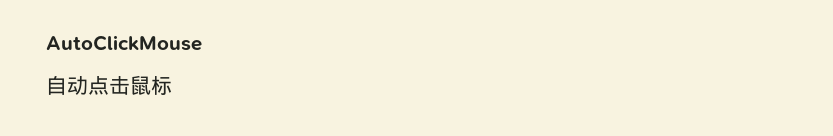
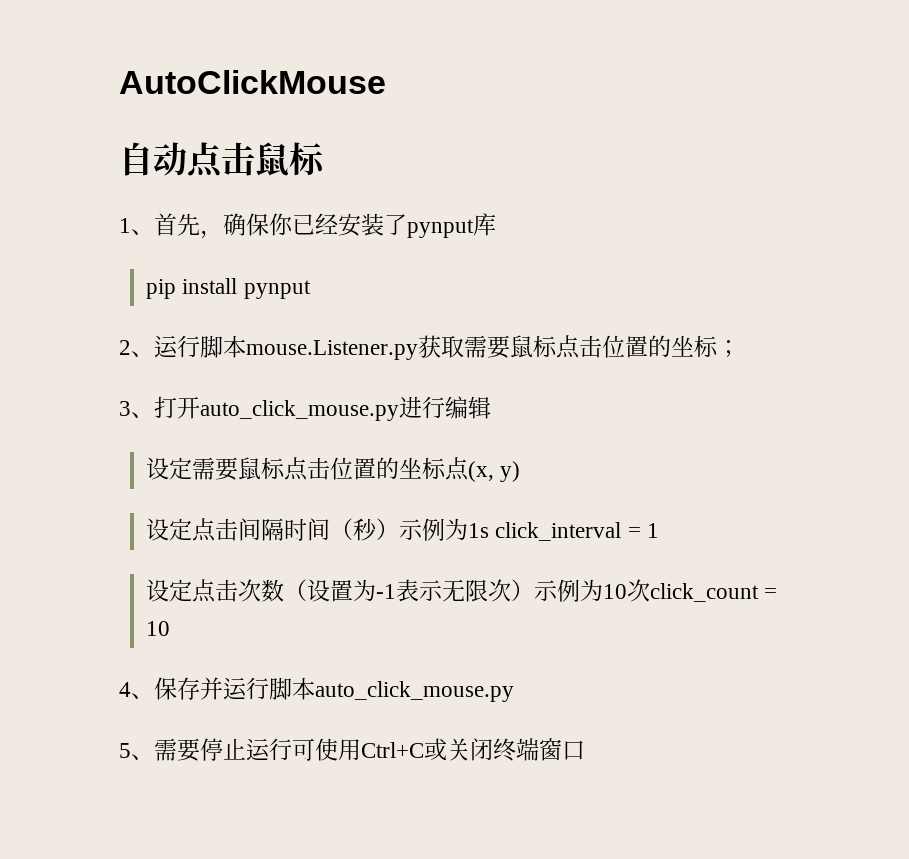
+ 1、首先，确保你已经安装了pynput库
+ pip install pynput
+ 2、运行脚本mouse.Listener.py获取需要鼠标点击位置的坐标；
+ 3、打开auto_click_mouse.py进行编辑
+ 设定需要鼠标点击位置的坐标点(x, y)
+ 设定点击间隔时间（秒）示例为1s click_interval = 1
+ 设定点击次数（设置为-1表示无限次）示例为10次click_count = 10
+ 4、保存并运行脚本auto_click_mouse.py
+ 5、需要停止运行可使用Ctrl+C或关闭终端窗口

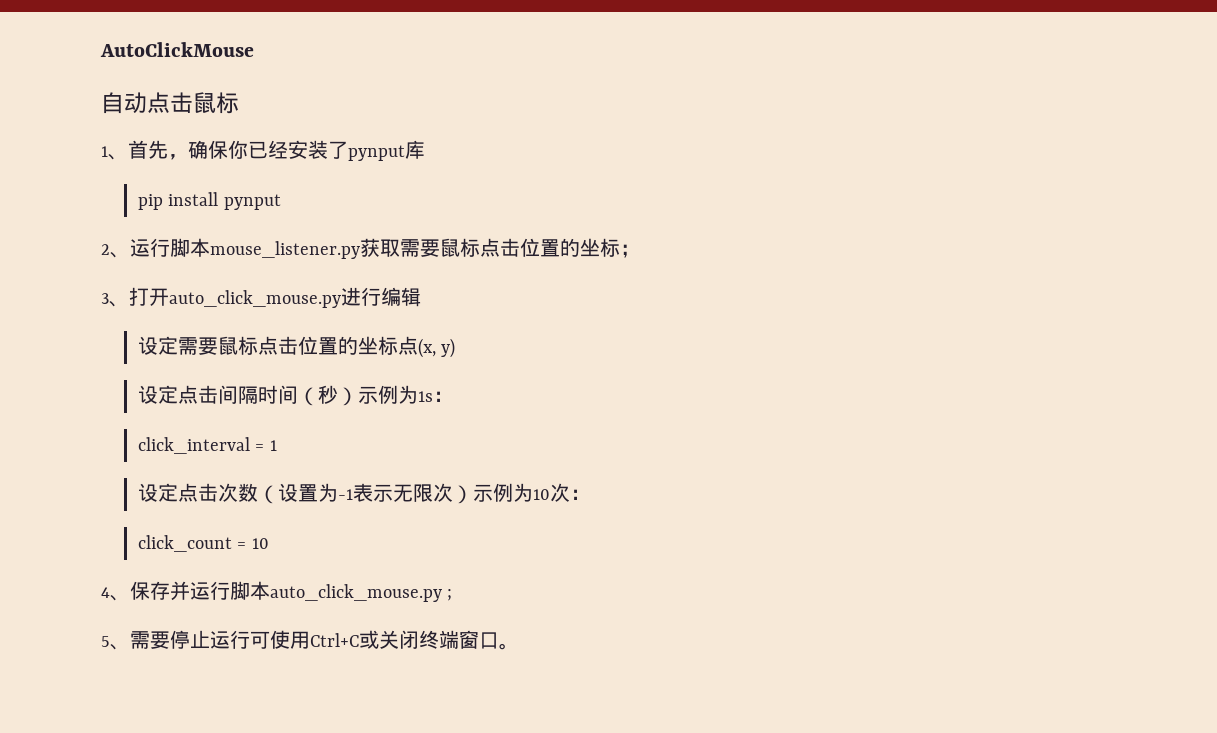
- 2、运行脚本mouse.Listener.py获取需要鼠标点击位置的坐标；
+ 2、运行脚本mouse_listener.py获取需要鼠标点击位置的坐标；
- 设定点击间隔时间（秒）示例为1s click_interval = 1
+ 设定点击间隔时间（秒）示例为1s：
+ click_interval = 1
- 设定点击次数（设置为-1表示无限次）示例为10次click_count = 10
+ 设定点击次数（设置为-1表示无限次）示例为10次：
+ click_count = 10
- 4、保存并运行脚本auto_click_mouse.py
+ 4、保存并运行脚本auto_click_mouse.py ;
- 5、需要停止运行可使用Ctrl+C或关闭终端窗口
+ 5、需要停止运行可使用Ctrl+C或关闭终端窗口。

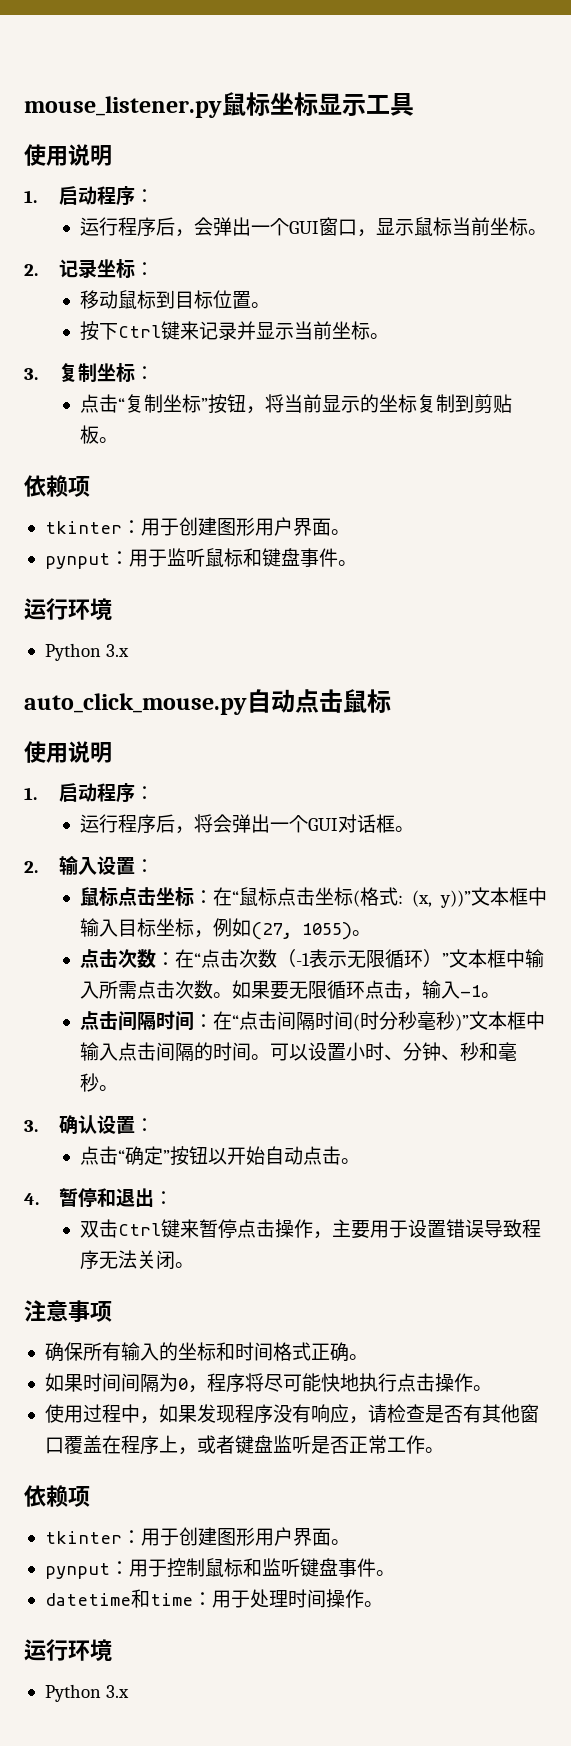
- AutoClickMouse
- 自动点击鼠标
- 1、首先，确保你已经安装了pynput库
- pip install pynput
- 2、运行脚本mouse_listener.py获取需要鼠标点击位置的坐标；
- 3、打开auto_click_mouse.py进行编辑
- 设定需要鼠标点击位置的坐标点(x, y)
- 设定点击间隔时间（秒）示例为1s：
- click_interval = 1
- 设定点击次数（设置为-1表示无限次）示例为10次：
- click_count = 10
- 4、保存并运行脚本auto_click_mouse.py ;
- 5、需要停止运行可使用Ctrl+C或关闭终端窗口。
+ mouse_listener.py鼠标坐标显示工具
+ 使用说明
+ 1.启动程序：
+ 运行程序后，会弹出一个GUI窗口，显示鼠标当前坐标。
+ 2.记录坐标：
+ 移动鼠标到目标位置。
+ 按下Ctrl键来记录并显示当前坐标。
+ 3.复制坐标：
+ 点击“复制坐标”按钮，将当前显示的坐标复制到剪贴板。
+ 依赖项
+ tkinter：用于创建图形用户界面。
+ pynput：用于监听鼠标和键盘事件。
+ 运行环境
+ Python 3.x
+ auto_click_mouse.py自动点击鼠标
+ 使用说明
+ 1.启动程序：
+ 运行程序后，将会弹出一个GUI对话框。
+ 2.输入设置：
+ 鼠标点击坐标：在“鼠标点击坐标(格式: (x, y))”文本框中输入目标坐标，例如(27, 1055)。
+ 点击次数：在“点击次数（-1表示无限循环）”文本框中输入所需点击次数。如果要无限循环点击，输入-1。
+ 点击间隔时间：在“点击间隔时间(时分秒毫秒)”文本框中输入点击间隔的时间。可以设置小时、分钟、秒和毫秒。
+ 3.确认设置：
+ 点击“确定”按钮以开始自动点击。
+ 4.暂停和退出：
+ 双击Ctrl键来暂停点击操作，主要用于设置错误导致程序无法关闭。
+ 注意事项
+ 确保所有输入的坐标和时间格式正确。
+ 如果时间间隔为0，程序将尽可能快地执行点击操作。
+ 使用过程中，如果发现程序没有响应，请检查是否有其他窗口覆盖在程序上，或者键盘监听是否正常工作。
+ 依赖项
+ tkinter：用于创建图形用户界面。
+ pynput：用于控制鼠标和监听键盘事件。
+ datetime和time：用于处理时间操作。
+ 运行环境
+ Python 3.x

